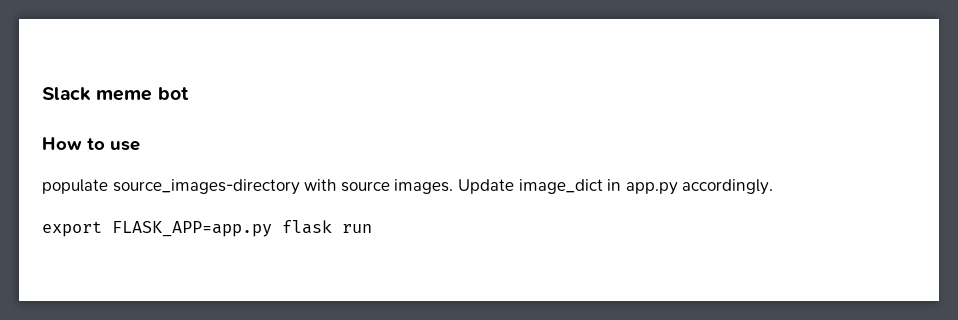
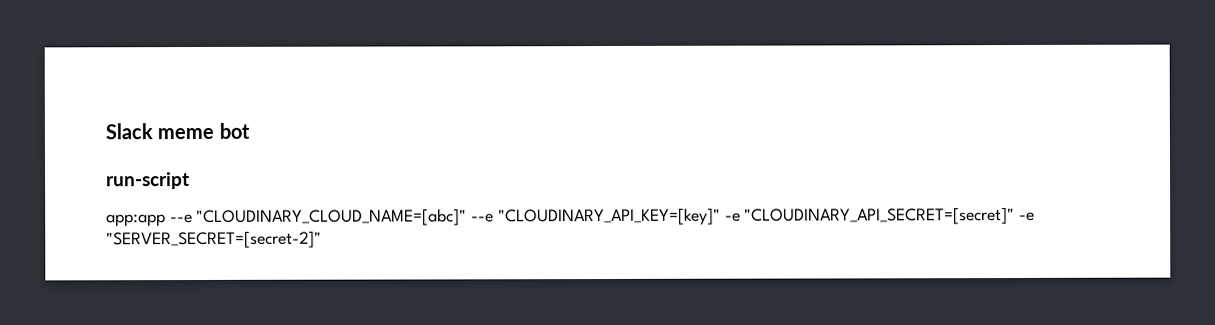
- How to use
- populate source_images-directory with source images. Update image_dict in app.py accordingly.
- export FLASK_APP=app.py flask run
+ run-script
+ app:app --e "CLOUDINARY_CLOUD_NAME=[abc]" --e "CLOUDINARY_API_KEY=[key]" -e "CLOUDINARY_API_SECRET=[secret]" -e "SERVER_SECRET=[secret-2]"

